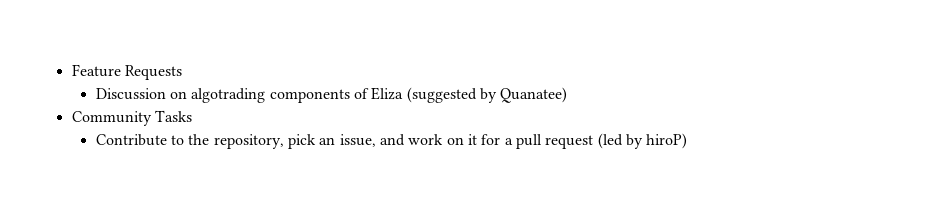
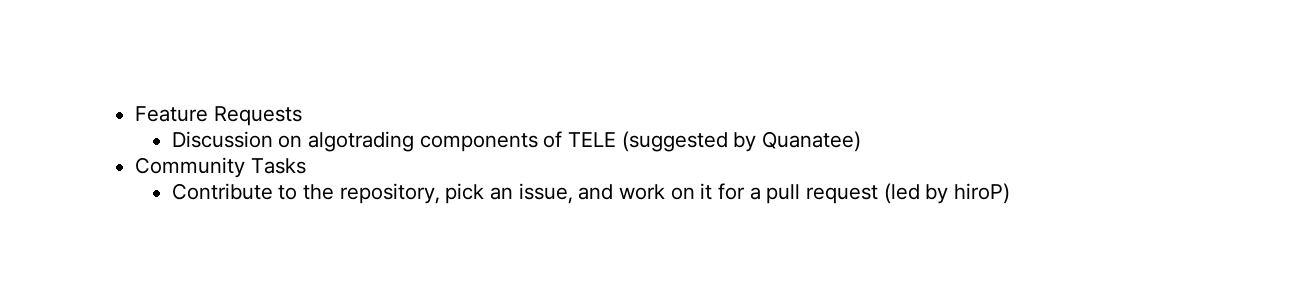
- Discussion on algotrading components of Eliza (suggested by Quanatee)
+ Discussion on algotrading components of TELE (suggested by Quanatee)

